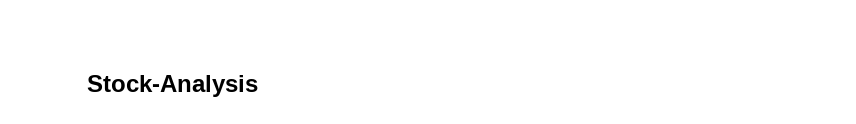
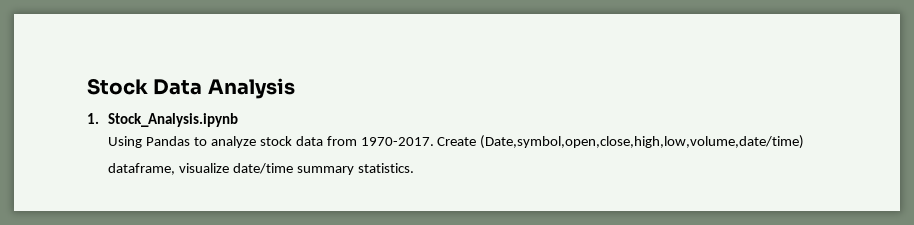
- Stock-Analysis
+ Stock Data Analysis
+ 1. Stock_Analysis.ipynb
+ Using Pandas to analyze stock data from 1970-2017. Create (Date,symbol,open,close,high,low,volume,date/time)
+ dataframe, visualize date/time summary statistics.

